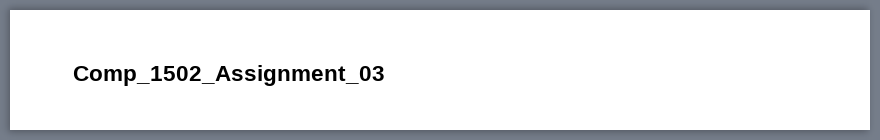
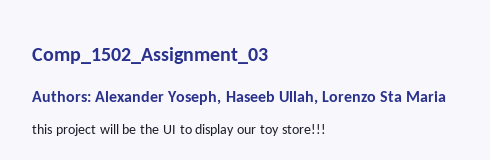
+ Authors: Alexander Yoseph, Haseeb Ullah, Lorenzo Sta Maria
+ this project will be the UI to display our toy store!!!

